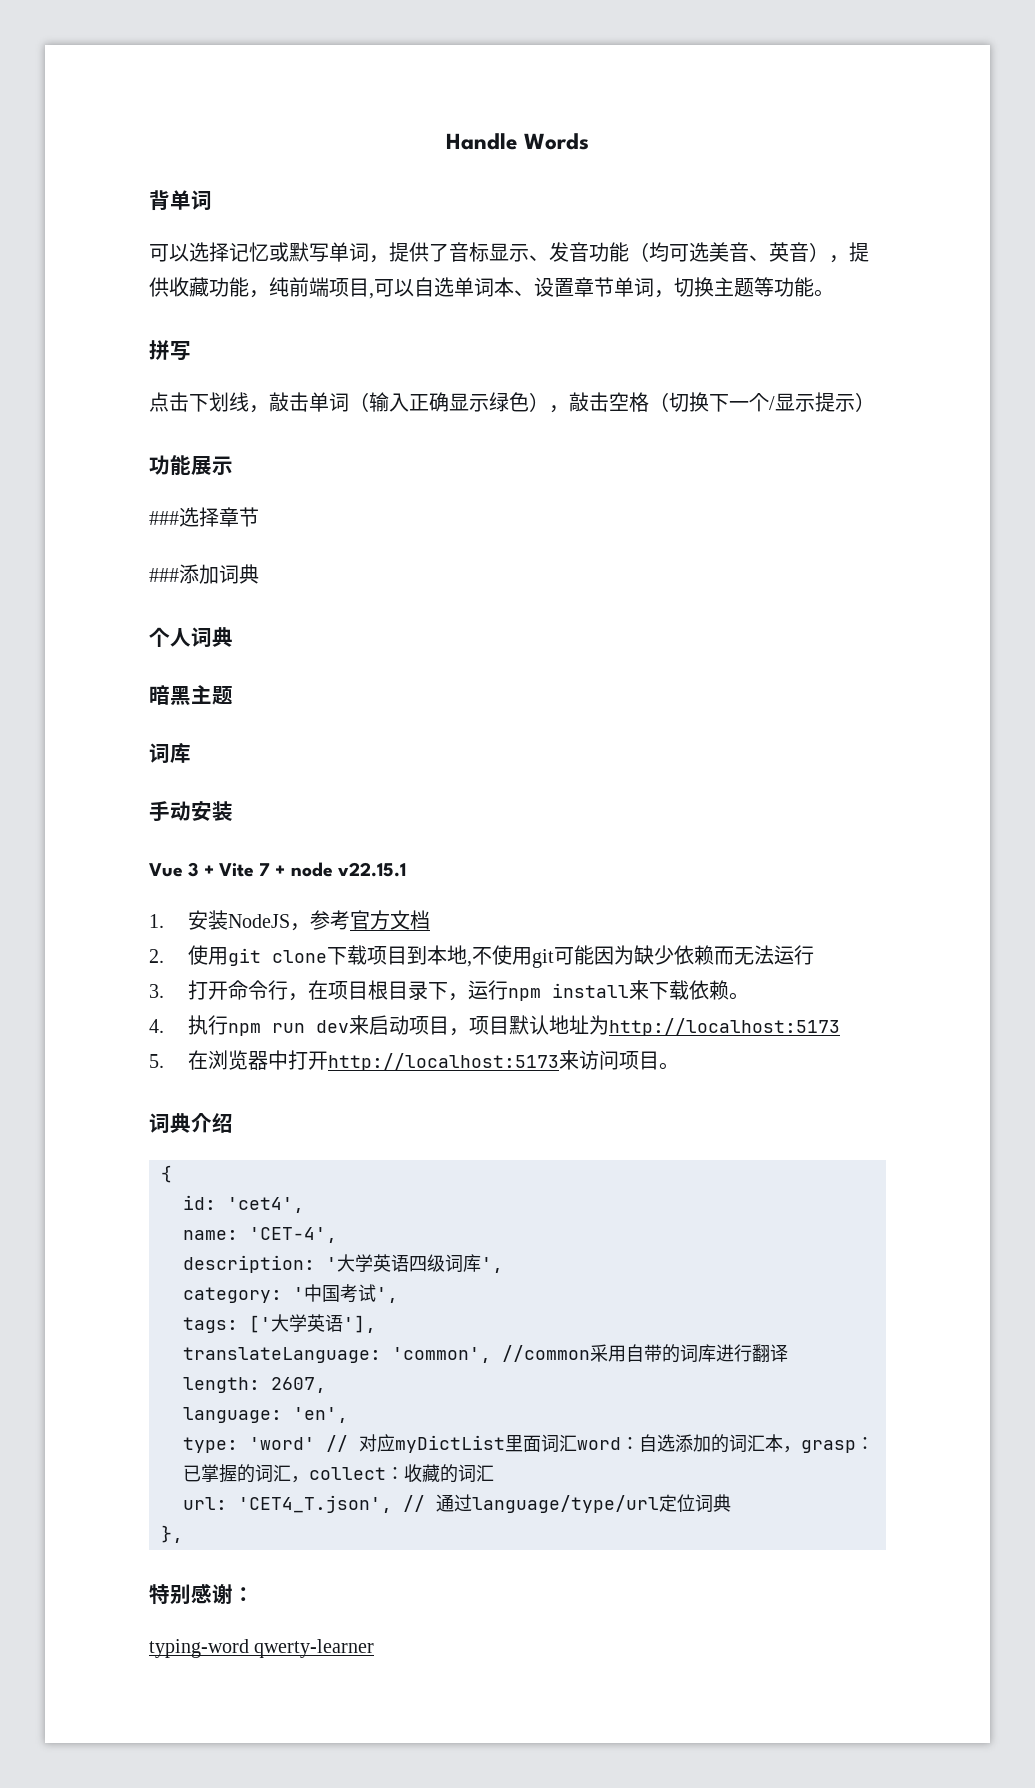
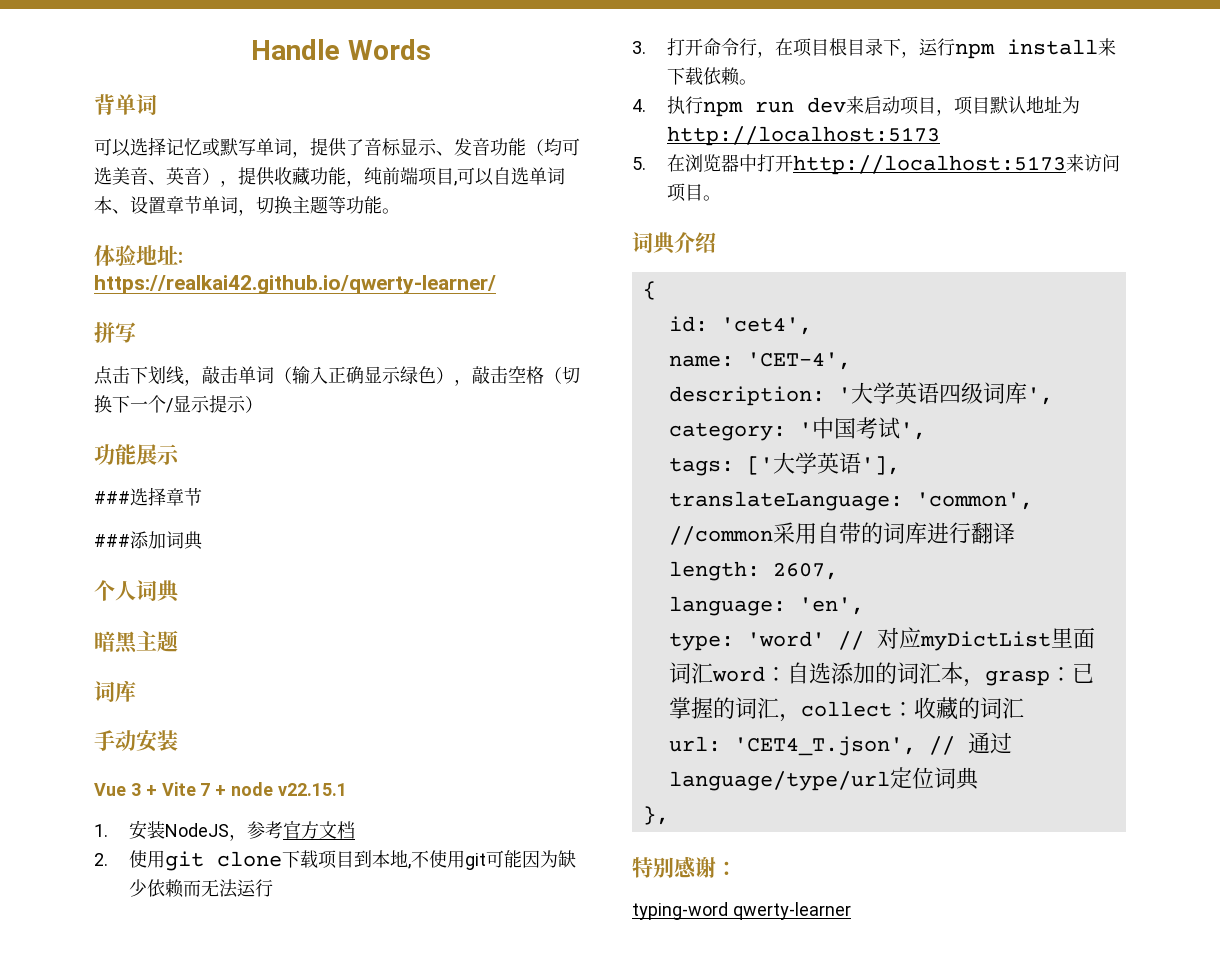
+ 体验地址: https://realkai42.github.io/qwerty-learner/

